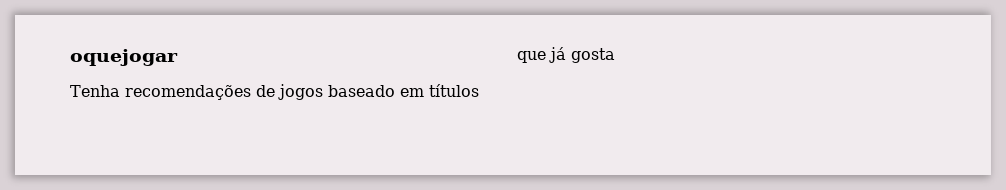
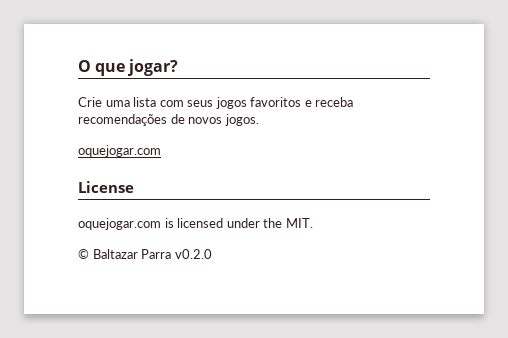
- oquejogar
- Tenha recomendações de jogos baseado em títulos que já gosta
+ O que jogar?
+ Crie uma lista com seus jogos favoritos e receba recomendações de novos jogos.
+ oquejogar.com
+ License
+ oquejogar.com is licensed under the MIT.
+ © Baltazar Parra v0.2.0

